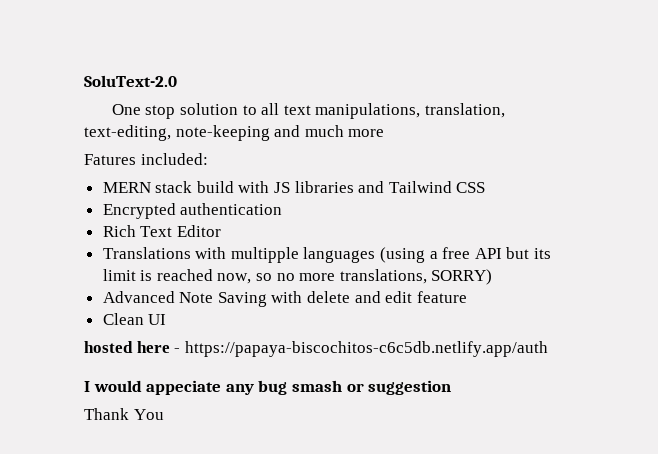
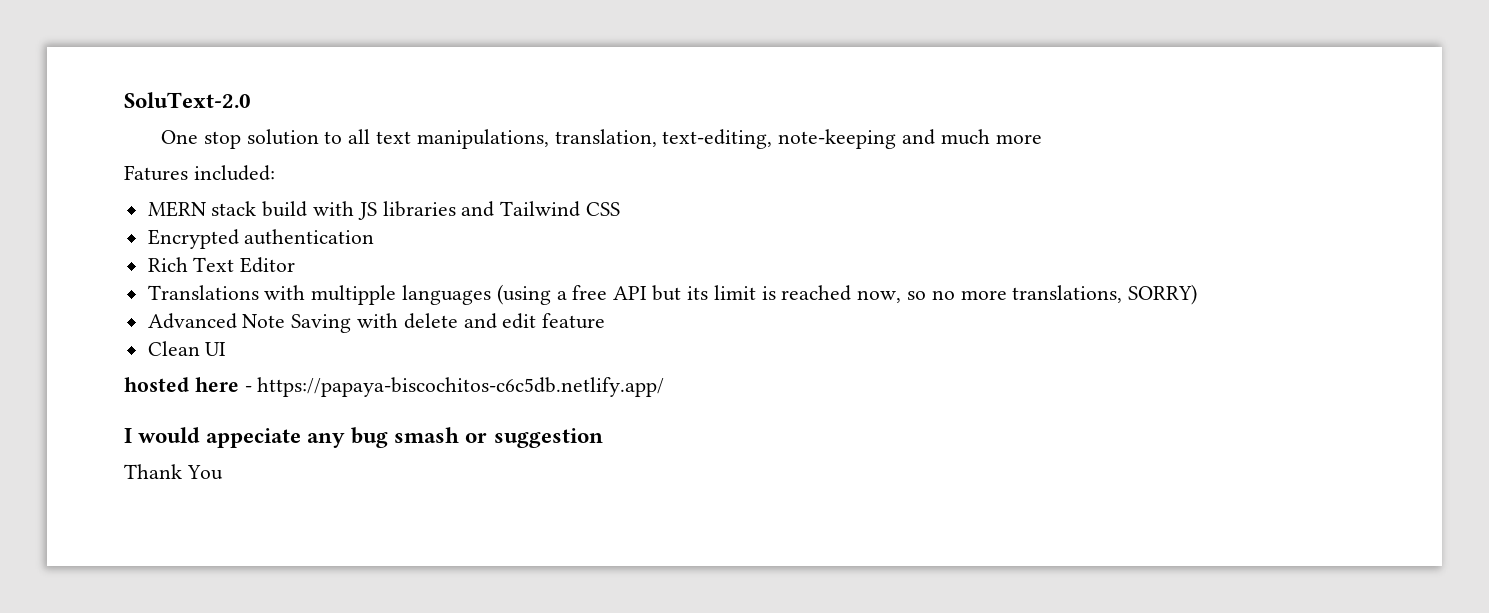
- hosted here - https://papaya-biscochitos-c6c5db.netlify.app/auth
+ hosted here - https://papaya-biscochitos-c6c5db.netlify.app/

